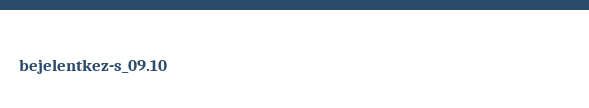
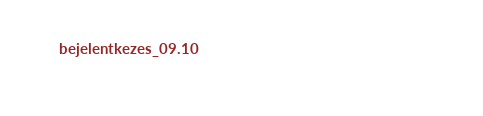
- bejelentkez-s_09.10
+ bejelentkezes_09.10

